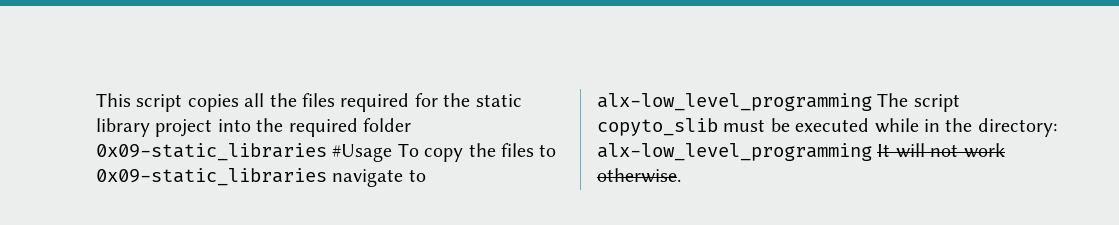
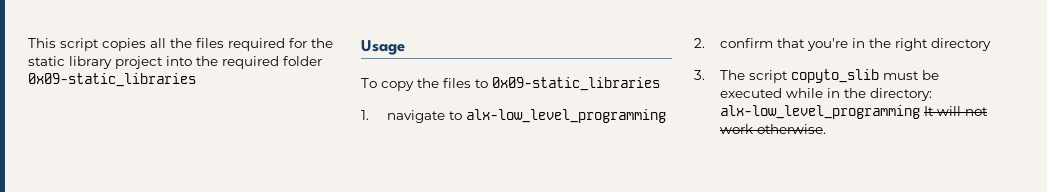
- This script copies all the files required for the static library project into the required folder 0x09-static_libraries #Usage To copy the files to 0x09-static_libraries navigate to alx-low_level_programming The script copyto_slib must be executed while in the directory: alx-low_level_programming It will not work otherwise.
+ This script copies all the files required for the static library project into the required folder 0x09-static_libraries
+ Usage
+ To copy the files to 0x09-static_libraries
+ 1. navigate to alx-low_level_programming
+ 2. confirm that you're in the right directory
+ 3. The script copyto_slib must be executed while in the directory: alx-low_level_programming It will not work otherwise.

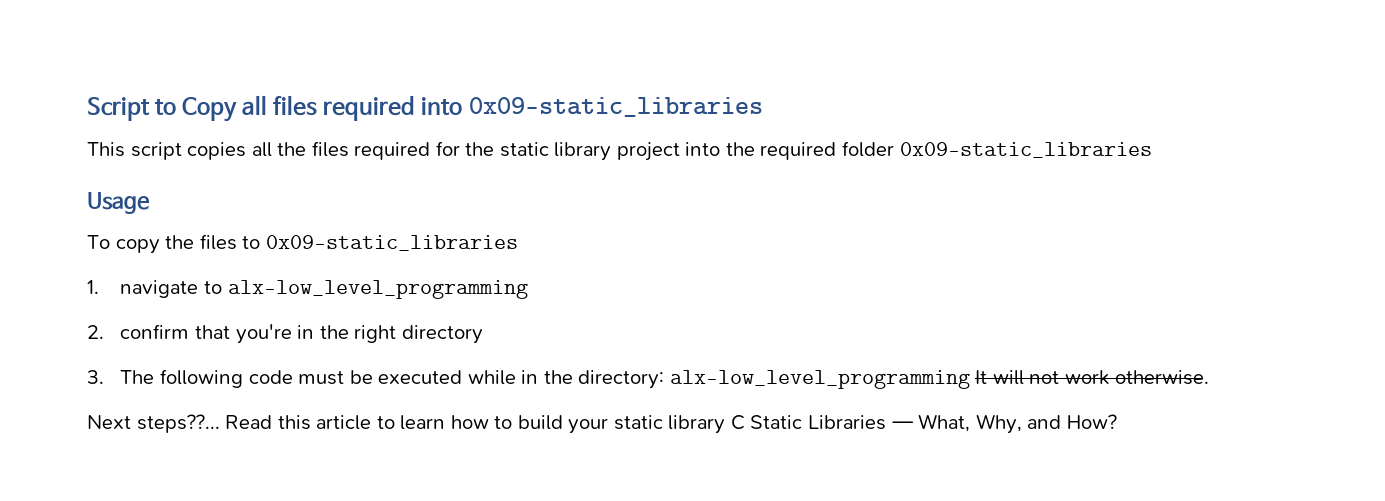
+ Script to Copy all files required into 0x09-static_libraries
- 3. The script copyto_slib must be executed while in the directory: alx-low_level_programming It will not work otherwise.
+ 3. The following code must be executed while in the directory: alx-low_level_programming It will not work otherwise.
+ Next steps??... Read this article to learn how to build your static library C Static Libraries — What, Why, and How?

